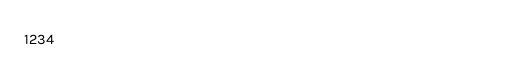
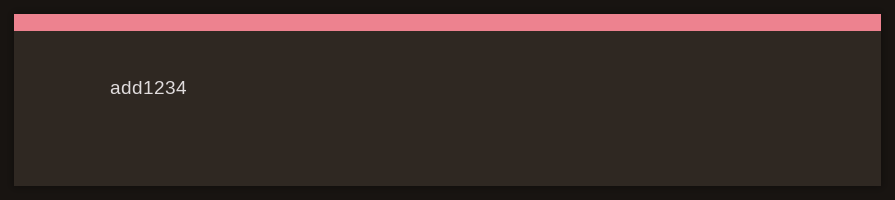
- 1234
+ add1234

